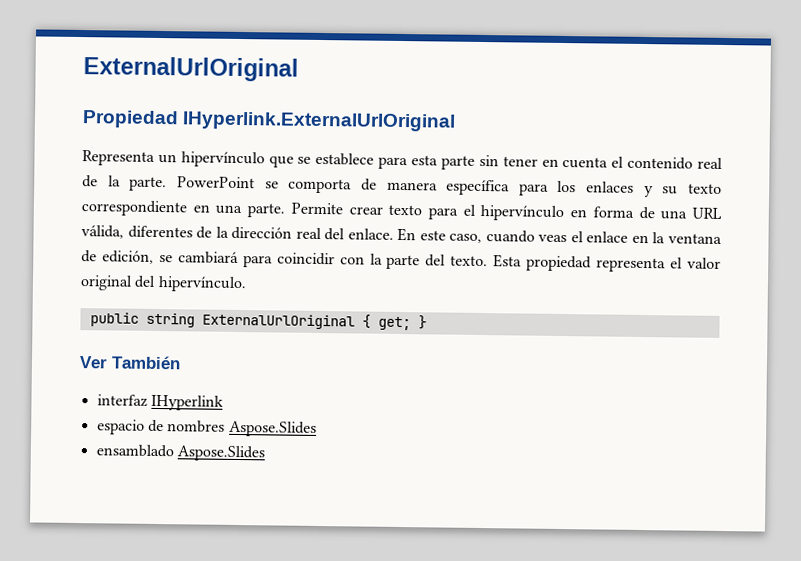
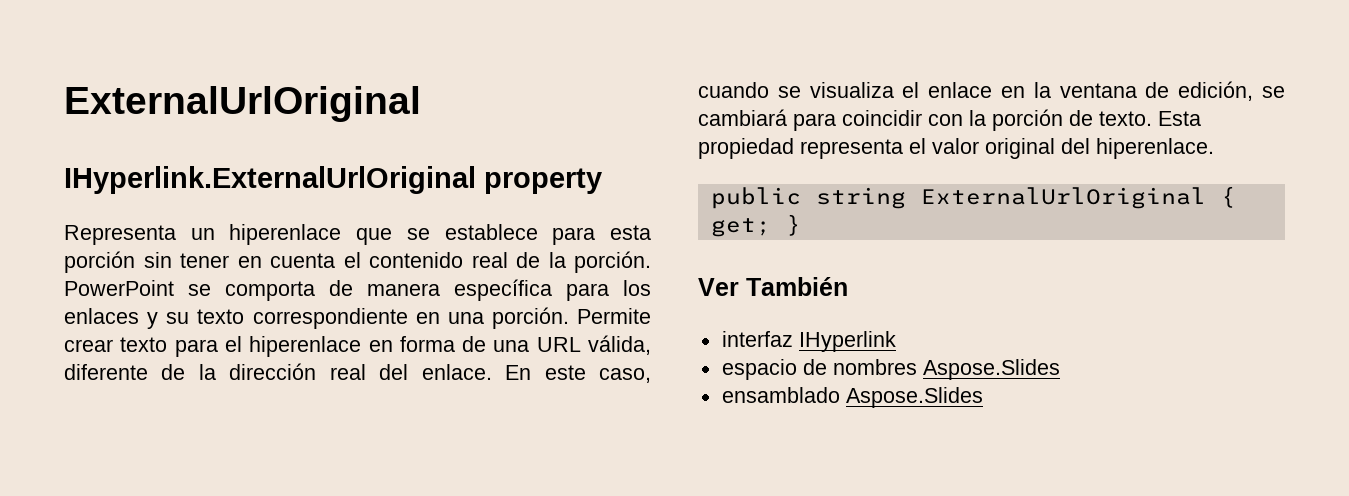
- Propiedad IHyperlink.ExternalUrlOriginal
+ IHyperlink.ExternalUrlOriginal property
- Representa un hipervínculo que se establece para esta parte sin tener en cuenta el contenido real de la parte.
+ Representa un hiperenlace que se establece para esta porción sin tener en cuenta el contenido real de la porción.
- PowerPoint se comporta de manera específica para los enlaces y su texto correspondiente en una parte.
+ PowerPoint se comporta de manera específica para los enlaces y su texto correspondiente en una porción.
- Permite crear texto para el hipervínculo en forma de una URL válida, diferentes de la dirección real del enlace.
+ Permite crear texto para el hiperenlace en forma de una URL válida, diferente de la dirección real del enlace.
- En este caso, cuando veas el enlace en la ventana de edición, se cambiará para coincidir con la parte del texto.
+ En este caso, cuando se visualiza el enlace en la ventana de edición, se cambiará para coincidir con la porción de texto.
- Esta propiedad representa el valor original del hipervínculo.
+ Esta propiedad representa el valor original del hiperenlace.

